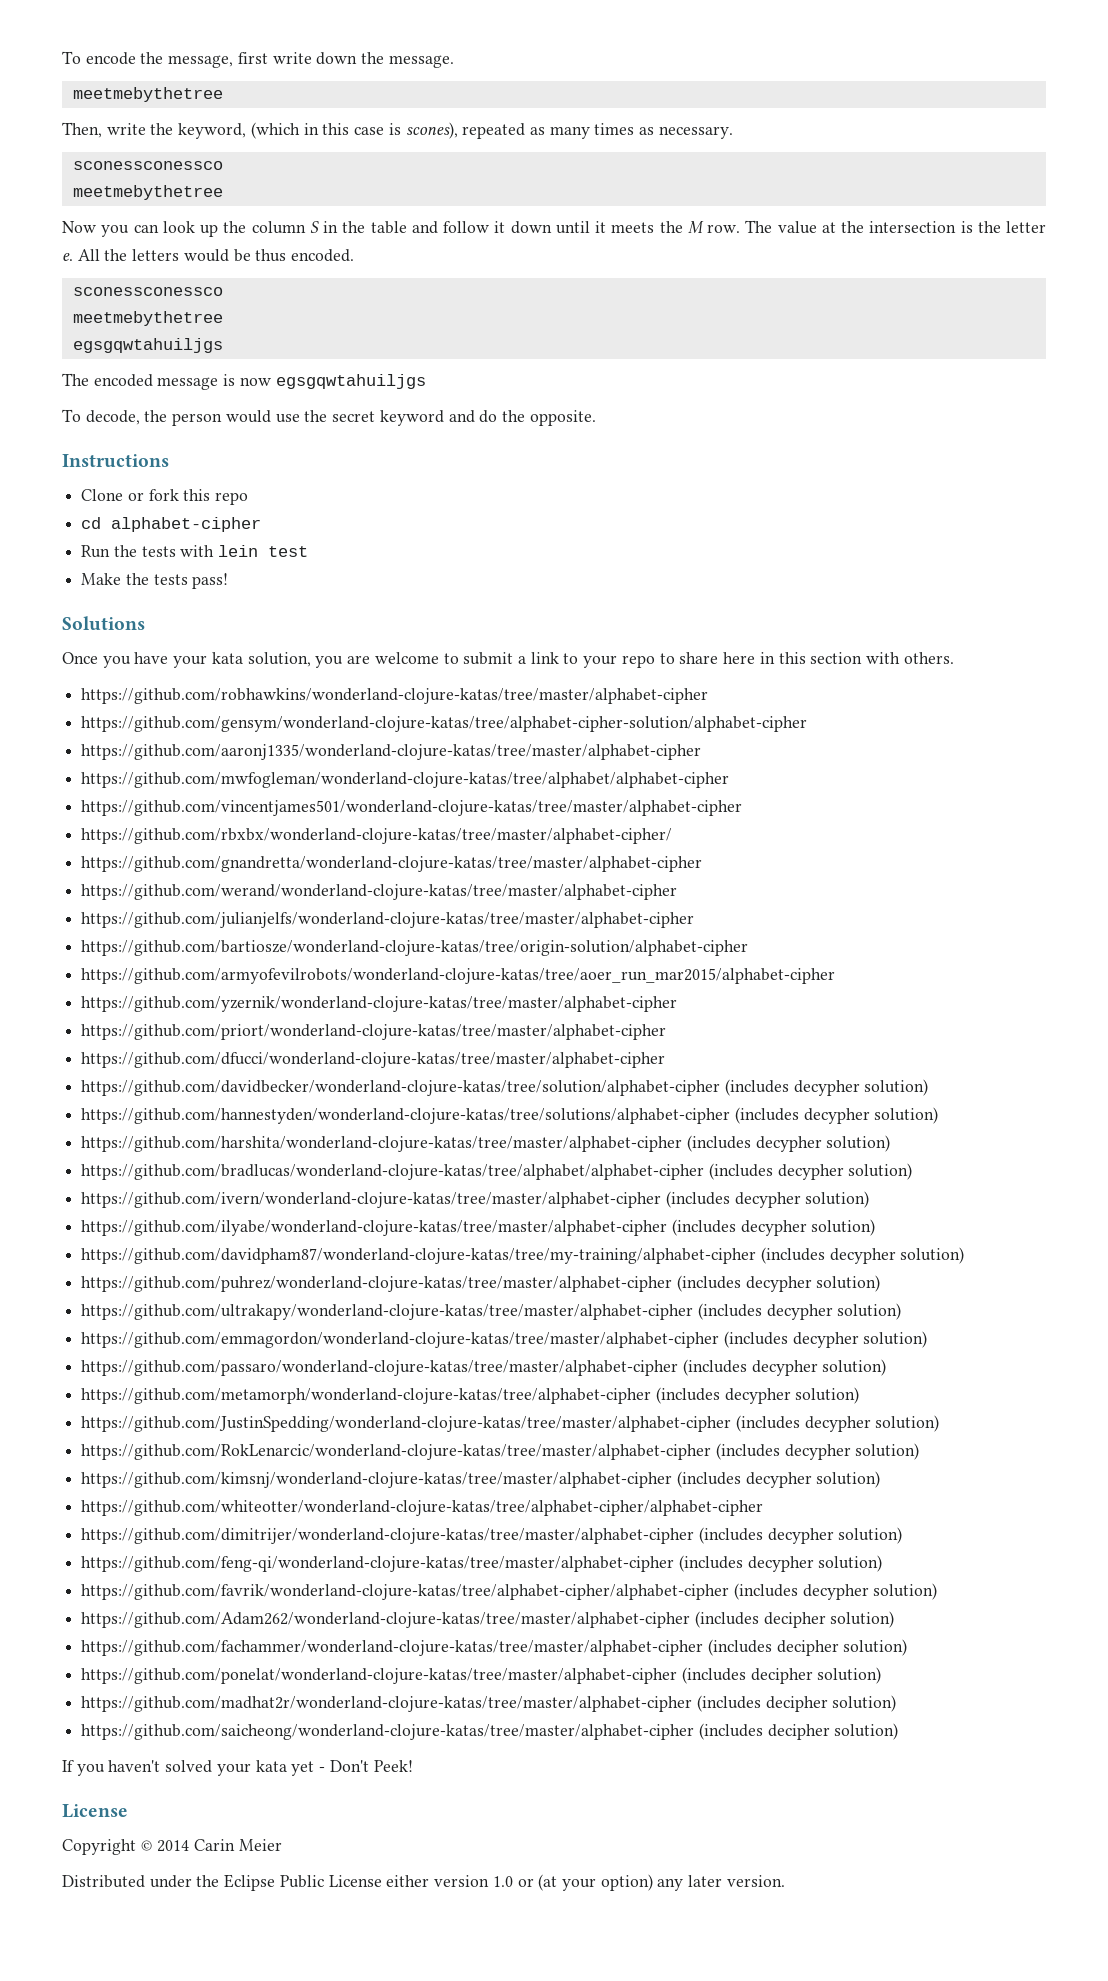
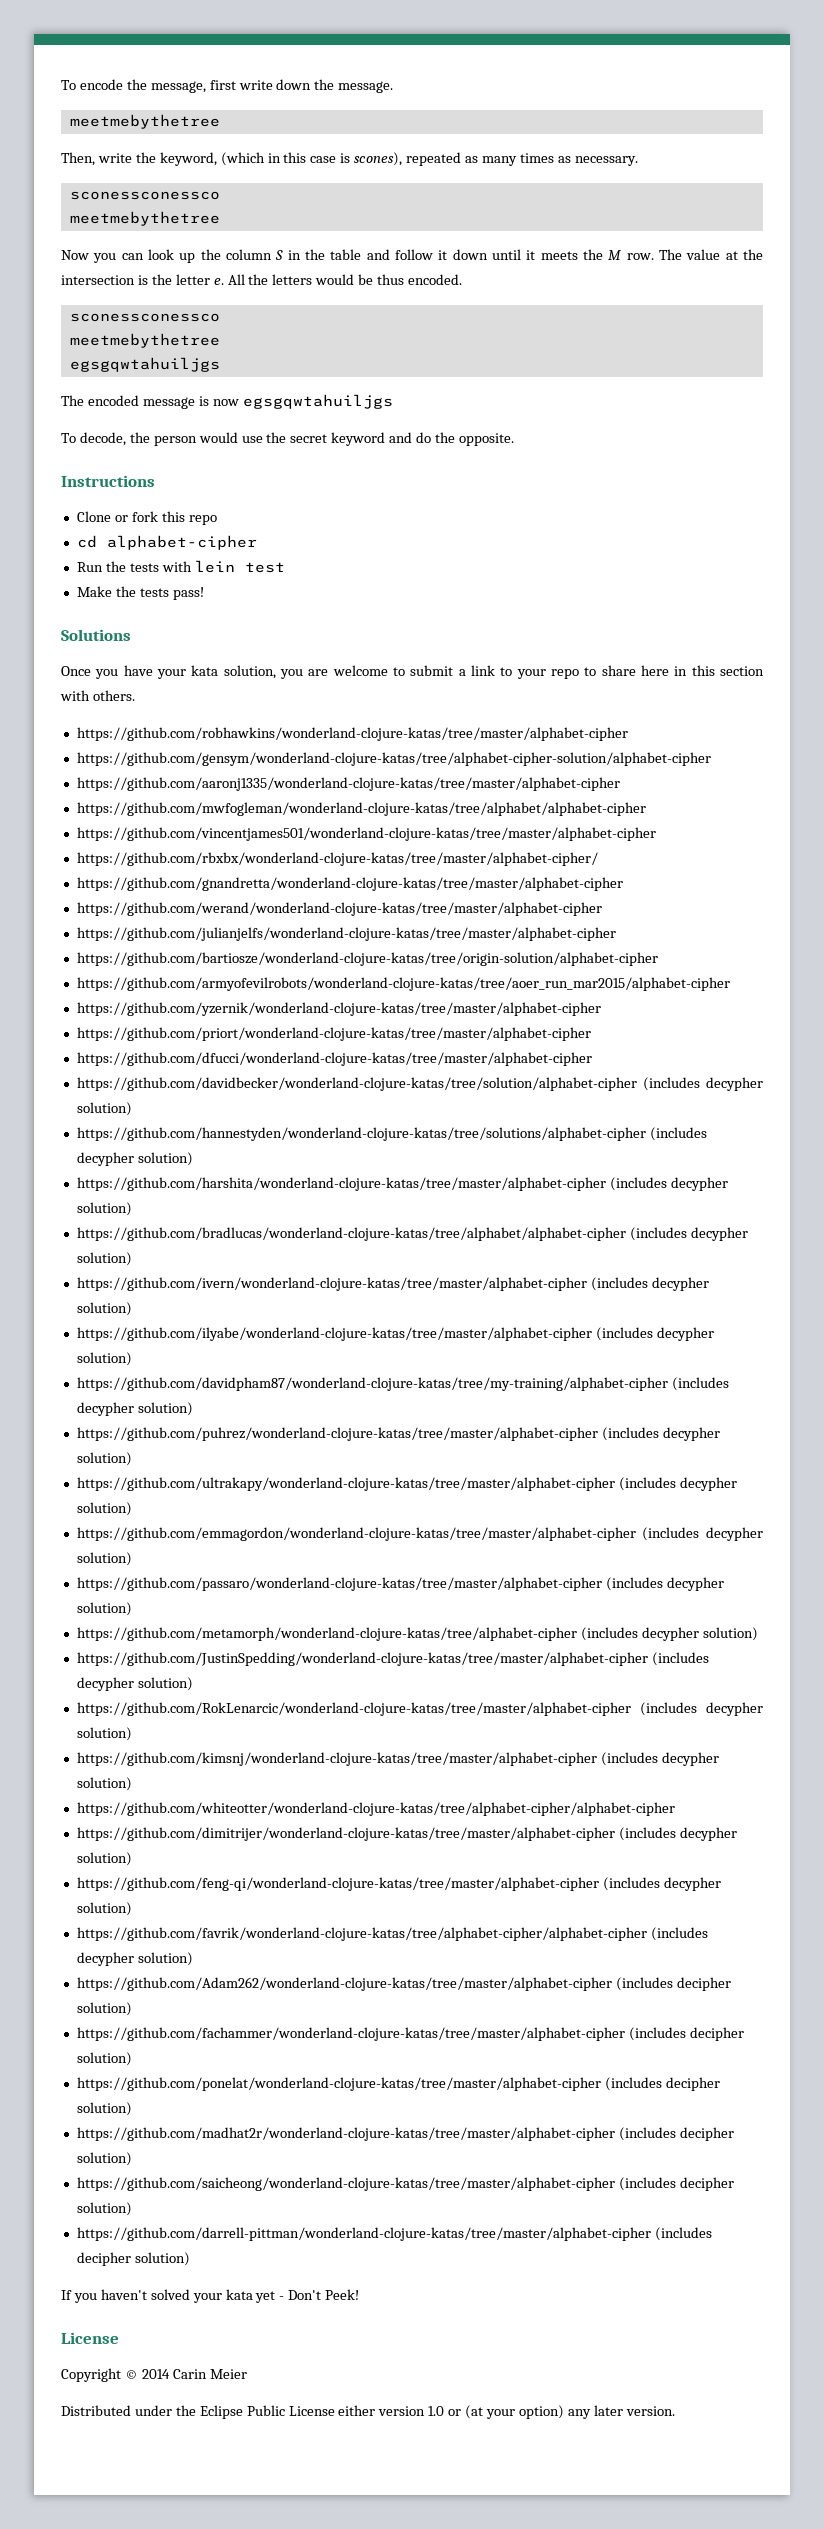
+ https://github.com/darrell-pittman/wonderland-clojure-katas/tree/master/alphabet-cipher (includes decipher solution)

